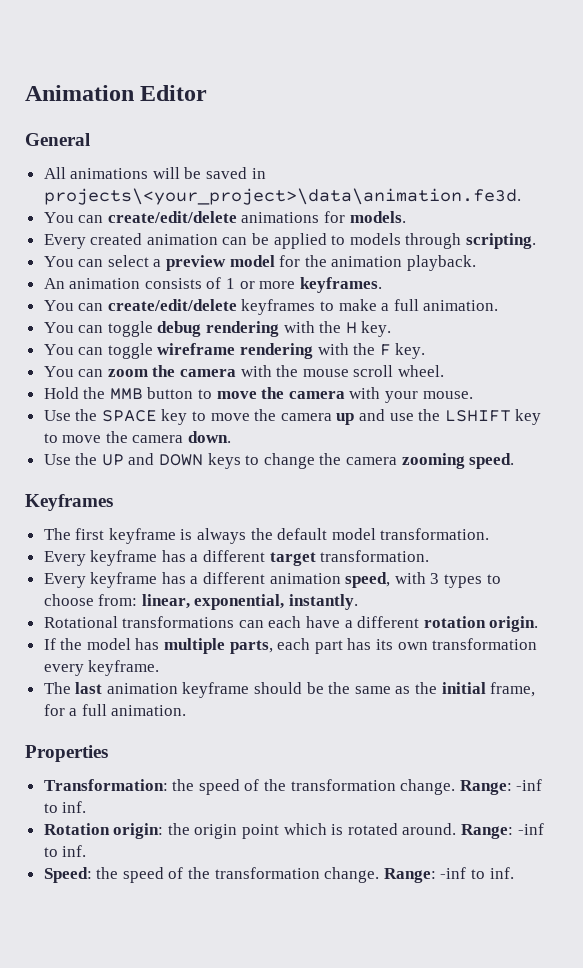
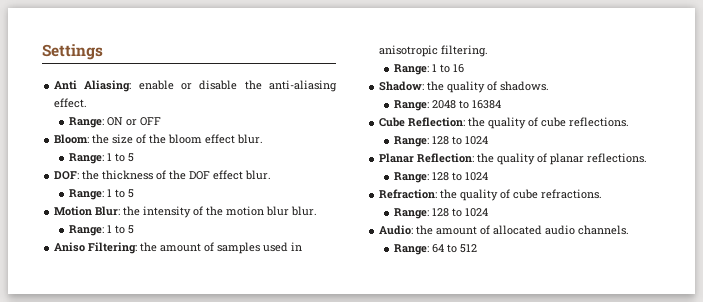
- Animation Editor
- General
- All animations will be saved in projects\<your_project>\data\animation.fe3d.
- You can create/edit/delete animations for models.
- Every created animation can be applied to models through scripting.
- You can select a preview model for the animation playback.
- An animation consists of 1 or more keyframes.
- You can create/edit/delete keyframes to make a full animation.
- You can toggle debug rendering with the H key.
- You can toggle wireframe rendering with the F key.
- You can zoom the camera with the mouse scroll wheel.
- Hold the MMB button to move the camera with your mouse.
- Use the SPACE key to move the camera up and use the LSHIFT key to move the camera down.
- Use the UP and DOWN keys to change the camera zooming speed.
- Keyframes
- The first keyframe is always the default model transformation.
- Every keyframe has a different target transformation.
- Every keyframe has a different animation speed, with 3 types to choose from: linear, exponential, instantly.
- Rotational transformations can each have a different rotation origin.
- If the model has multiple parts, each part has its own transformation every keyframe.
- The last animation keyframe should be the same as the initial frame, for a full animation.
- Properties
- Transformation: the speed of the transformation change. Range: -inf to inf.
- Rotation origin: the origin point which is rotated around. Range: -inf to inf.
- Speed: the speed of the transformation change. Range: -inf to inf.
+ Settings
+ Anti Aliasing: enable or disable the anti-aliasing effect.
+ Range: ON or OFF
+ Bloom: the size of the bloom effect blur.
+ Range: 1 to 5
+ DOF: the thickness of the DOF effect blur.
+ Range: 1 to 5
+ Motion Blur: the intensity of the motion blur blur.
+ Range: 1 to 5
+ Aniso Filtering: the amount of samples used in anisotropic filtering.
+ Range: 1 to 16
+ Shadow: the quality of shadows.
+ Range: 2048 to 16384
+ Cube Reflection: the quality of cube reflections.
+ Range: 128 to 1024
+ Planar Reflection: the quality of planar reflections.
+ Range: 128 to 1024
+ Refraction: the quality of cube refractions.
+ Range: 128 to 1024
+ Audio: the amount of allocated audio channels.
+ Range: 64 to 512

